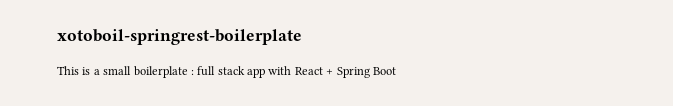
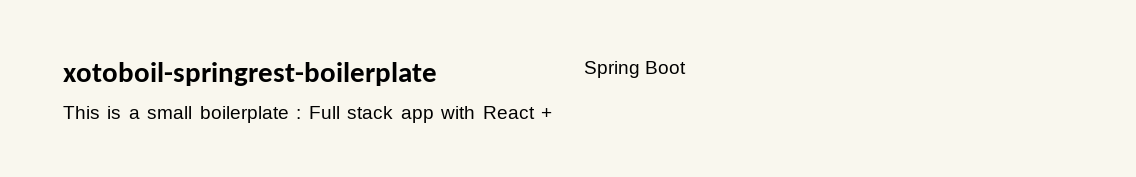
- This is a small boilerplate : full stack app with React + Spring Boot
+ This is a small boilerplate : Full stack app with React + Spring Boot

